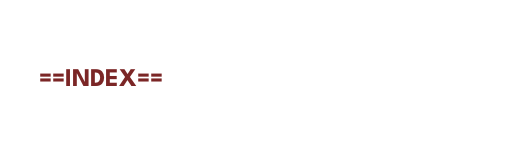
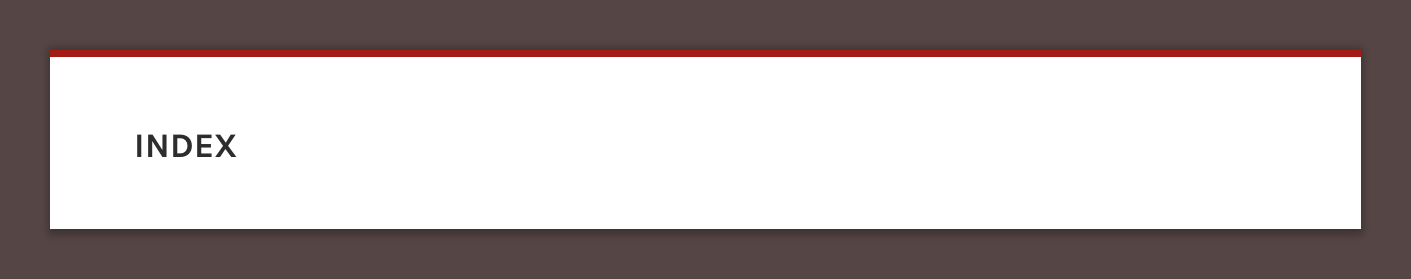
- ==INDEX==
+ INDEX

